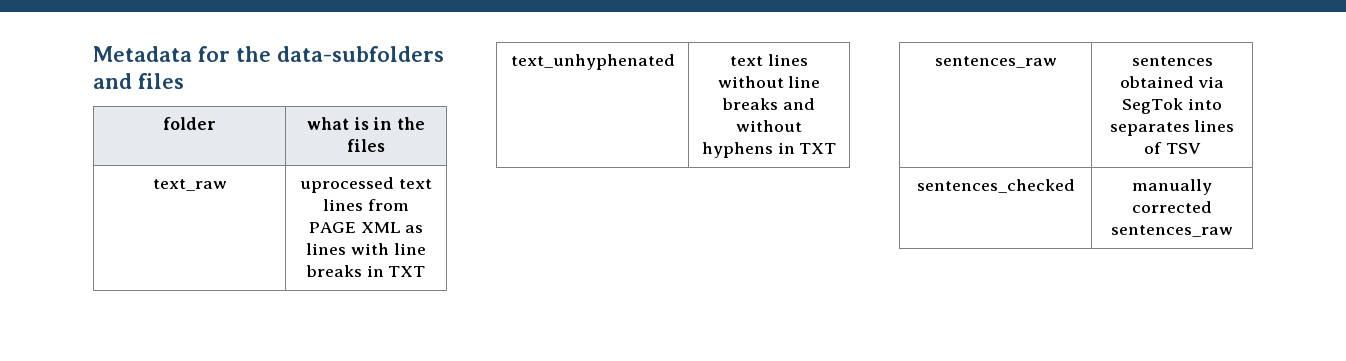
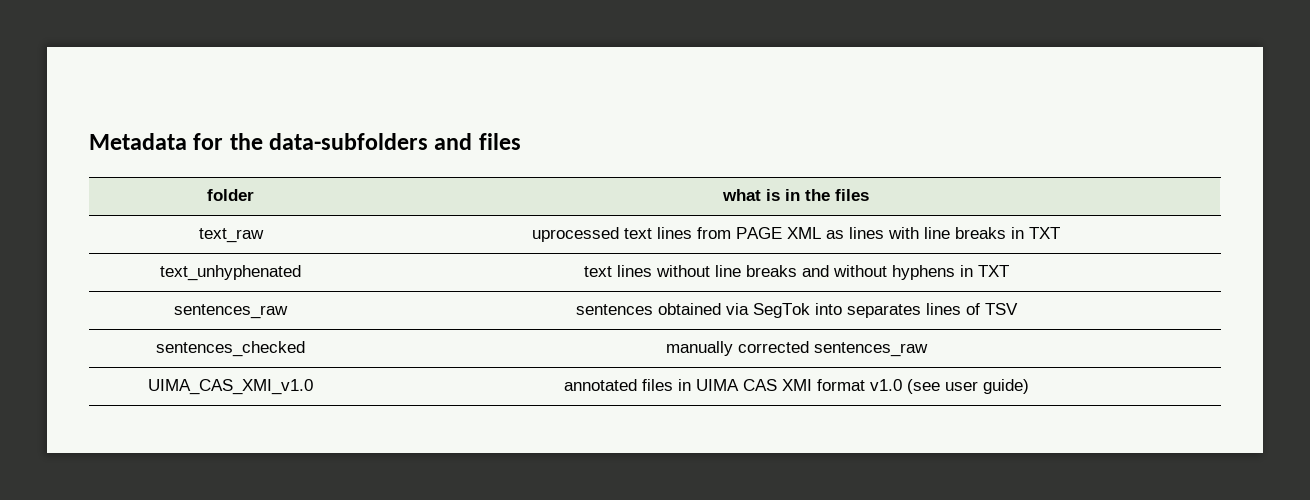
+ UIMA_CAS_XMI_v1.0 | annotated files in UIMA CAS XMI format v1.0 (see user guide)

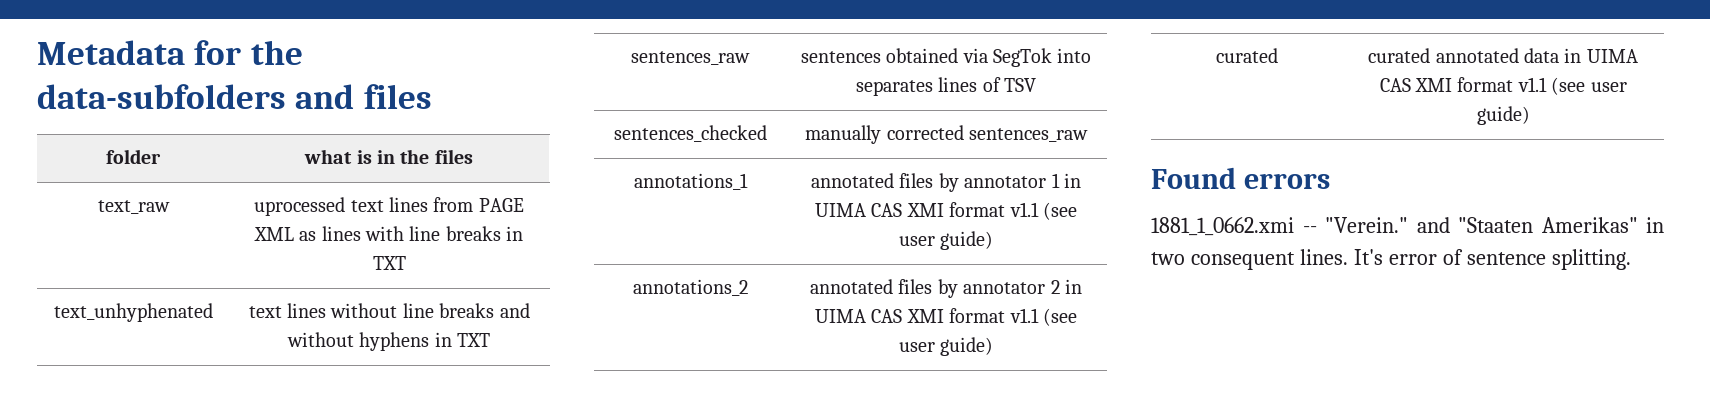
- UIMA_CAS_XMI_v1.0 | annotated files in UIMA CAS XMI format v1.0 (see user guide)
+ annotations_1 | annotated files by annotator 1 in UIMA CAS XMI format v1.1 (see user guide)
+ annotations_2 | annotated files by annotator 2 in UIMA CAS XMI format v1.1 (see user guide)
+ curated | curated annotated data in UIMA CAS XMI format v1.1 (see user guide)
+ Found errors
+ 1881_1_0662.xmi -- "Verein." and "Staaten Amerikas" in two consequent lines. It's error of sentence splitting.

